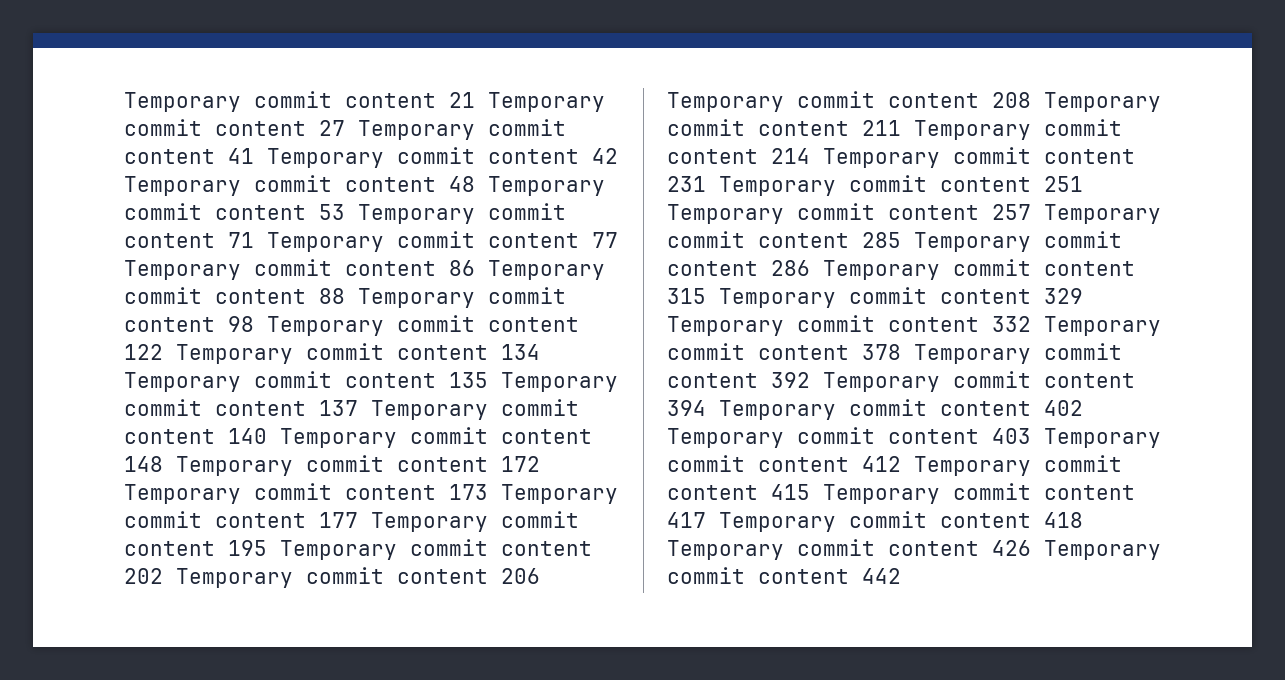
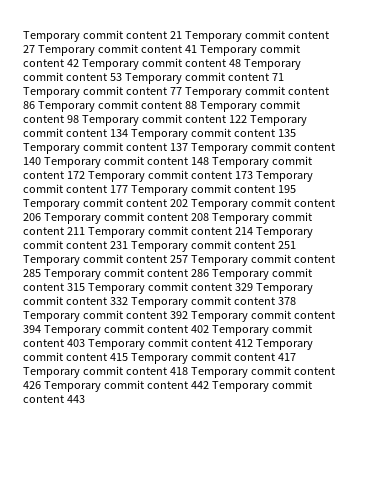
- Temporary commit content 21 Temporary commit content 27 Temporary commit content 41 Temporary commit content 42 Temporary commit content 48 Temporary commit content 53 Temporary commit content 71 Temporary commit content 77 Temporary commit content 86 Temporary commit content 88 Temporary commit content 98 Temporary commit content 122 Temporary commit content 134 Temporary commit content 135 Temporary commit content 137 Temporary commit content 140 Temporary commit content 148 Temporary commit content 172 Temporary commit content 173 Temporary commit content 177 Temporary commit content 195 Temporary commit content 202 Temporary commit content 206 Temporary commit content 208 Temporary commit content 211 Temporary commit content 214 Temporary commit content 231 Temporary commit content 251 Temporary commit content 257 Temporary commit content 285 Temporary commit content 286 Temporary commit content 315 Temporary commit content 329 Temporary commit content 332 Temporary commit content 378 Temporary commit content 392 Temporary commit content 394 Temporary commit content 402 Temporary commit content 403 Temporary commit content 412 Temporary commit content 415 Temporary commit content 417 Temporary commit content 418 Temporary commit content 426 Temporary commit content 442
+ Temporary commit content 21 Temporary commit content 27 Temporary commit content 41 Temporary commit content 42 Temporary commit content 48 Temporary commit content 53 Temporary commit content 71 Temporary commit content 77 Temporary commit content 86 Temporary commit content 88 Temporary commit content 98 Temporary commit content 122 Temporary commit content 134 Temporary commit content 135 Temporary commit content 137 Temporary commit content 140 Temporary commit content 148 Temporary commit content 172 Temporary commit content 173 Temporary commit content 177 Temporary commit content 195 Temporary commit content 202 Temporary commit content 206 Temporary commit content 208 Temporary commit content 211 Temporary commit content 214 Temporary commit content 231 Temporary commit content 251 Temporary commit content 257 Temporary commit content 285 Temporary commit content 286 Temporary commit content 315 Temporary commit content 329 Temporary commit content 332 Temporary commit content 378 Temporary commit content 392 Temporary commit content 394 Temporary commit content 402 Temporary commit content 403 Temporary commit content 412 Temporary commit content 415 Temporary commit content 417 Temporary commit content 418 Temporary commit content 426 Temporary commit content 442 Temporary commit content 443

